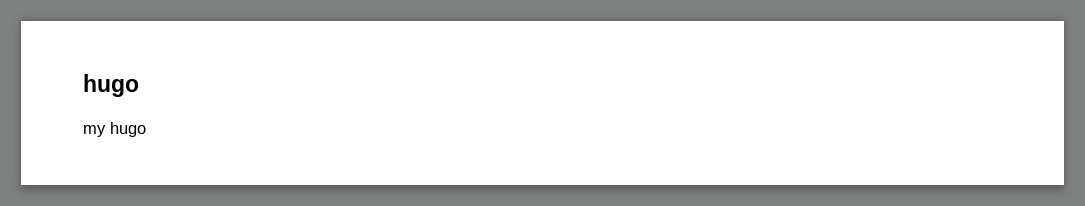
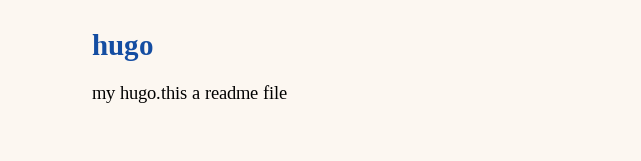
- my hugo
+ my hugo.this a readme file

